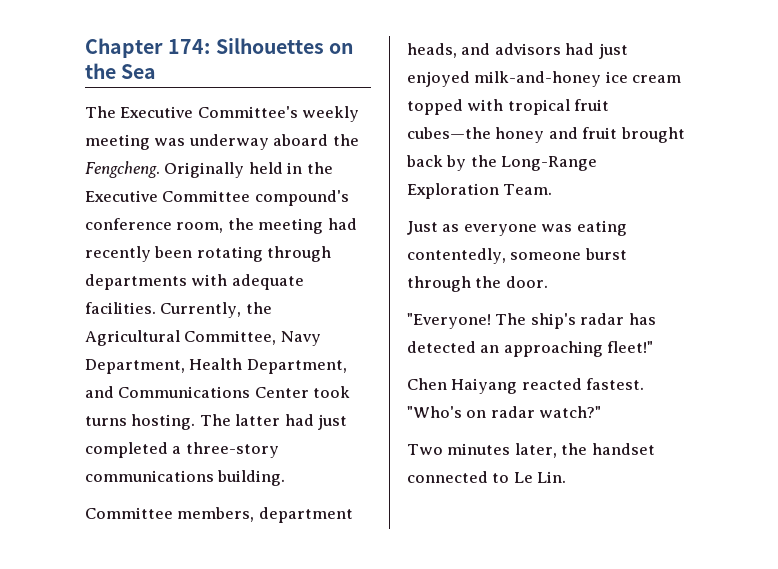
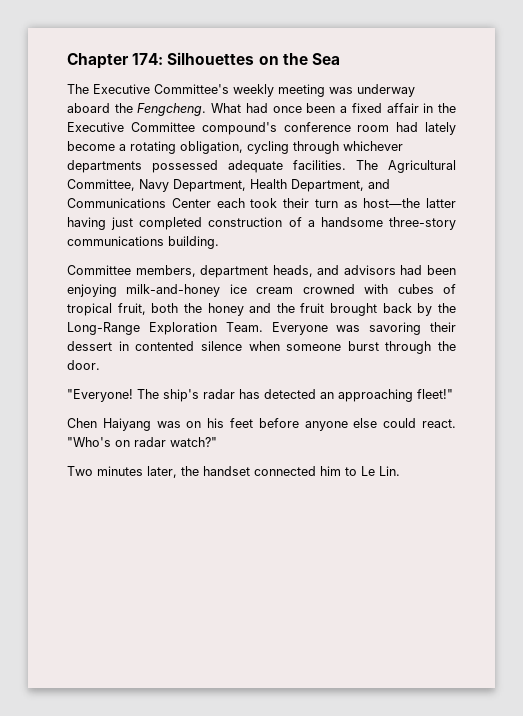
- Originally held in the Executive Committee compound's conference room, the meeting had recently been rotating through departments with adequate facilities. Currently, the Agricultural Committee, Navy Department, Health Department, and Communications Center took turns hosting. The latter had just completed a three-story communications building.
+ What had once been a fixed affair in the Executive Committee compound's conference room had lately become a rotating obligation, cycling through whichever departments possessed adequate facilities. The Agricultural Committee, Navy Department, Health Department, and Communications Center each took their turn as host—the latter having just completed construction of a handsome three-story communications building.
- Committee members, department heads, and advisors had just enjoyed milk-and-honey ice cream topped with tropical fruit cubes—the honey and fruit brought back by the Long-Range Exploration Team.
- Just as everyone was eating contentedly, someone burst through the door.
+ Committee members, department heads, and advisors had been enjoying milk-and-honey ice cream crowned with cubes of tropical fruit, both the honey and the fruit brought back by the Long-Range Exploration Team. Everyone was savoring their dessert in contented silence when someone burst through the door.
- Chen Haiyang reacted fastest.
+ Chen Haiyang was on his feet before anyone else could react.
- Two minutes later, the handset connected to Le Lin.
+ Two minutes later, the handset connected him to Le Lin.

